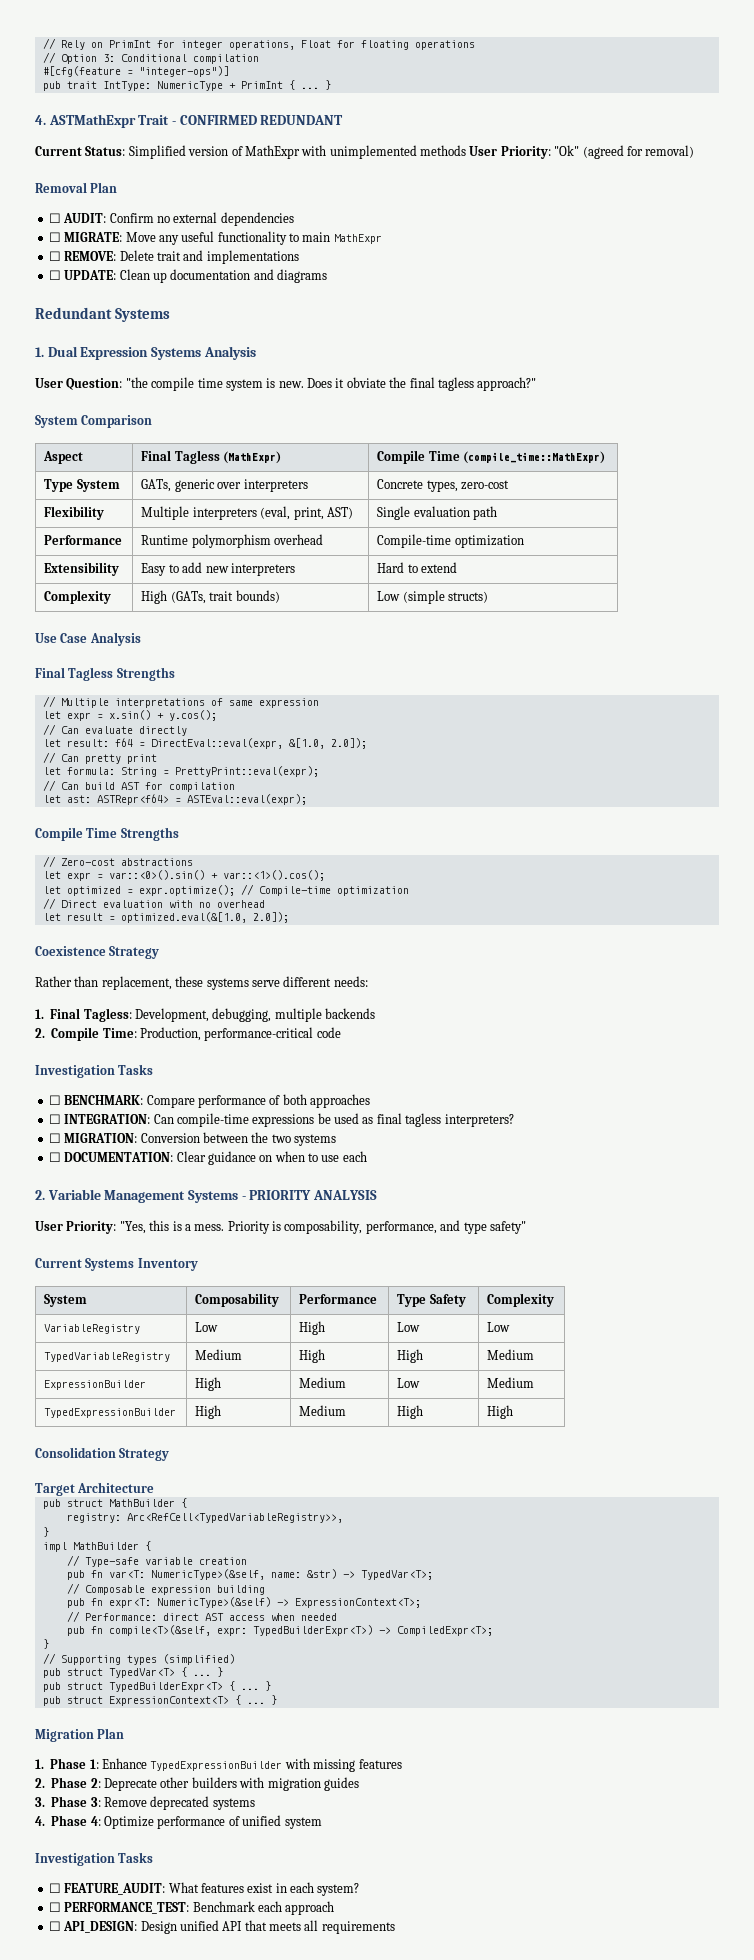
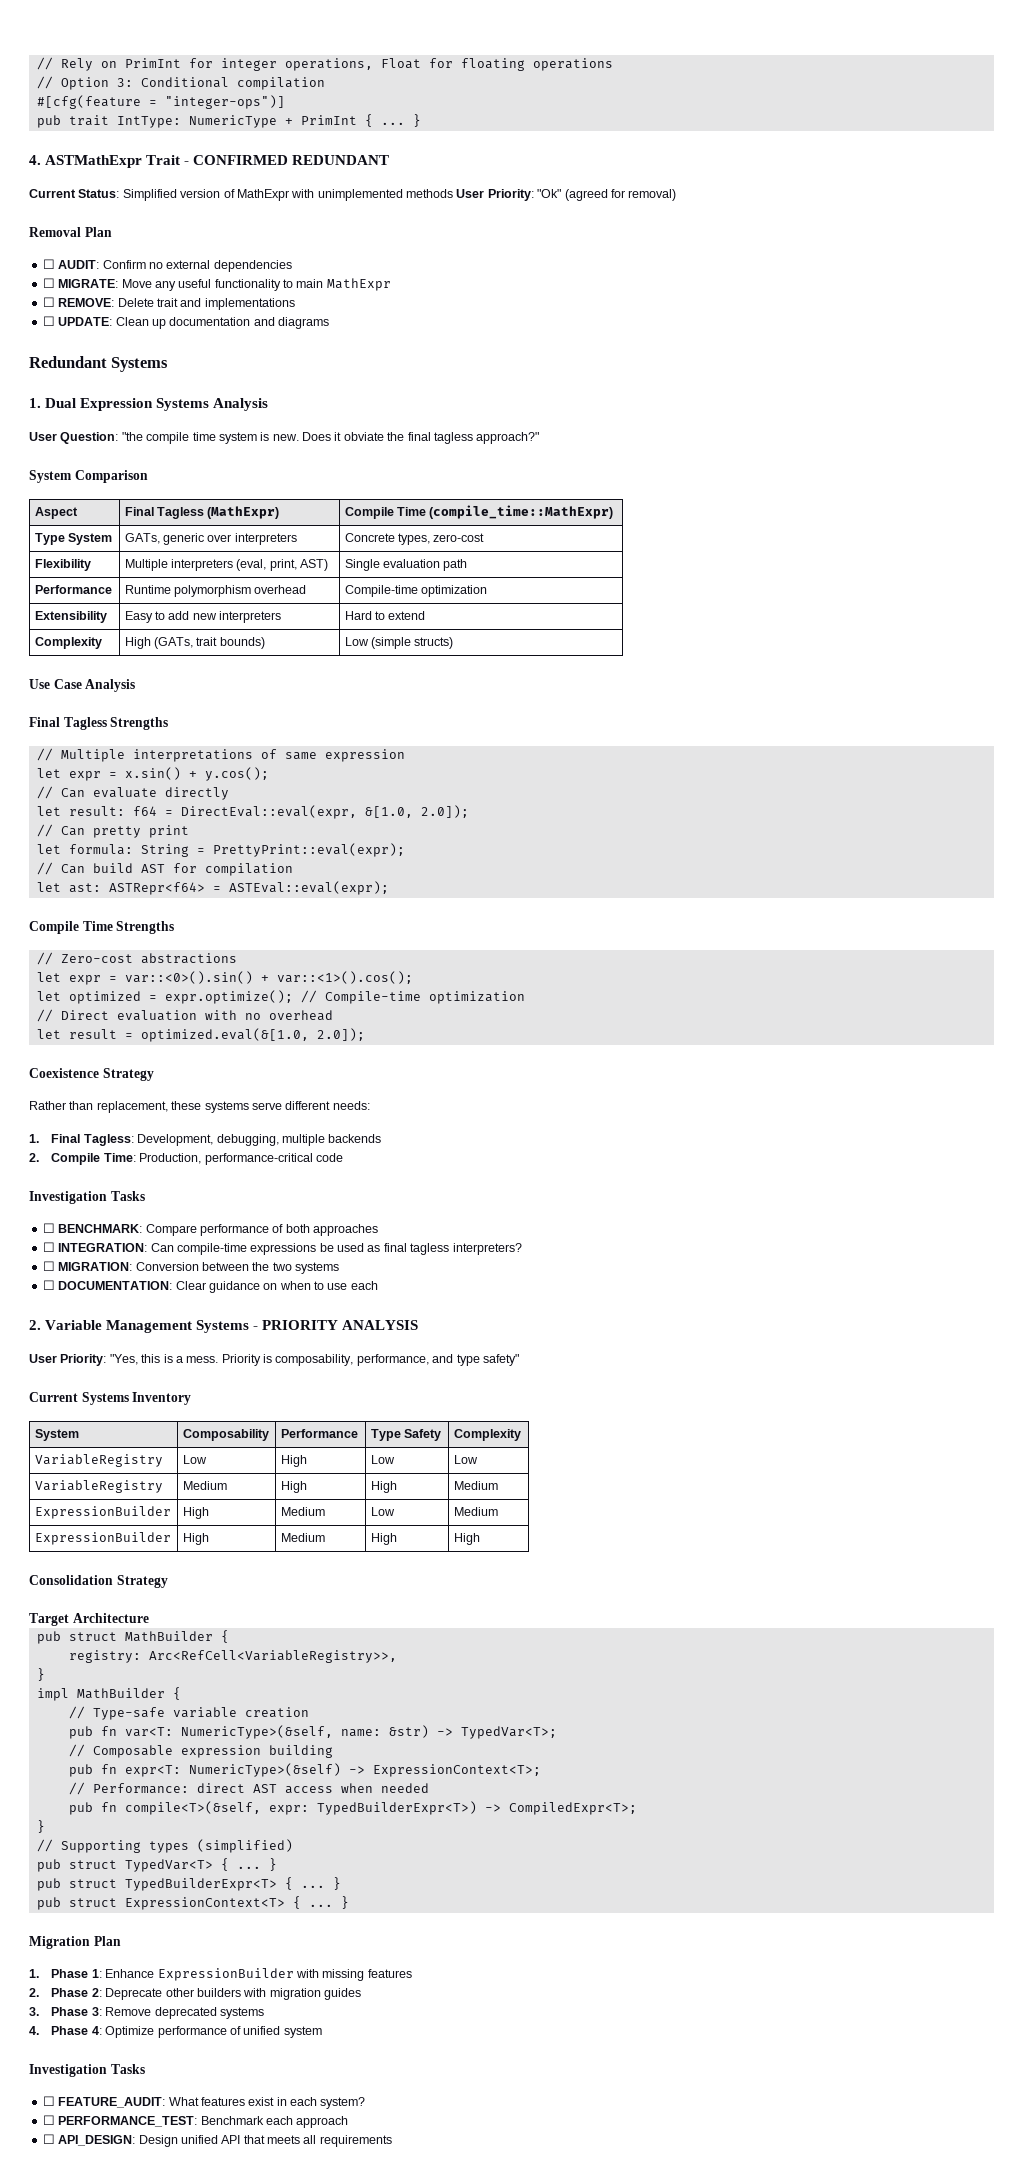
- TypedVariableRegistry | Medium | High | High | Medium
+ VariableRegistry | Medium | High | High | Medium
- TypedExpressionBuilder | High | Medium | High | High
+ ExpressionBuilder | High | Medium | High | High
- registry: Arc<RefCell<TypedVariableRegistry>>,
+ registry: Arc<RefCell<VariableRegistry>>,
- 1. Phase 1: Enhance TypedExpressionBuilder with missing features
+ 1. Phase 1: Enhance ExpressionBuilder with missing features

